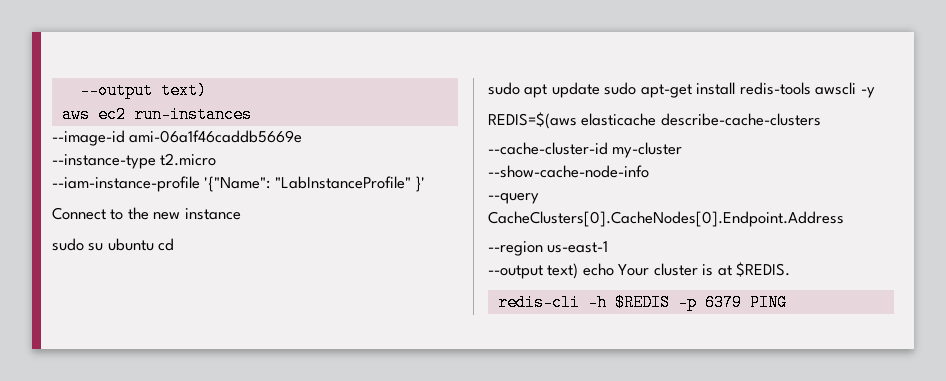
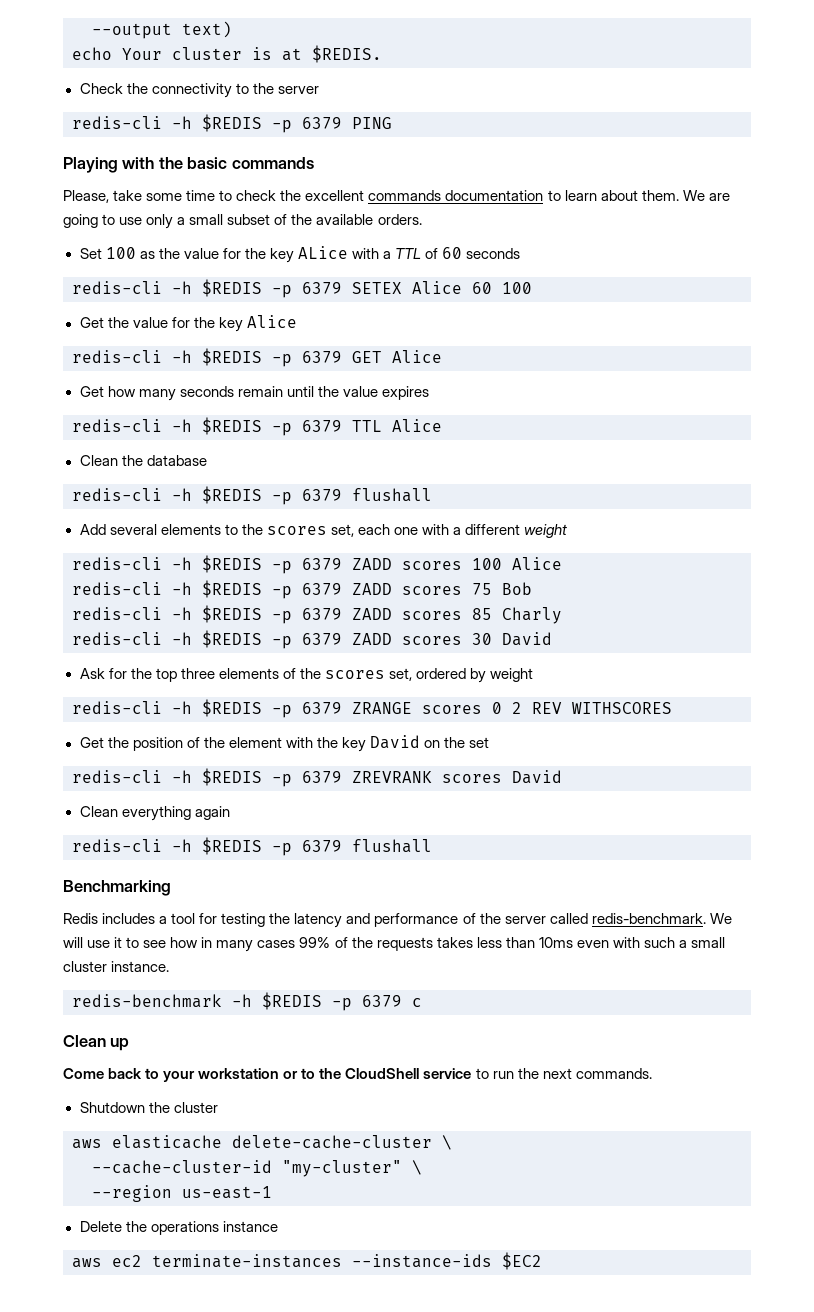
- aws ec2 run-instances
- --image-id ami-06a1f46caddb5669e
- --instance-type t2.micro
- --iam-instance-profile '{"Name": "LabInstanceProfile" }'
- Connect to the new instance
- sudo su ubuntu cd
- sudo apt update sudo apt-get install redis-tools awscli -y
- REDIS=$(aws elasticache describe-cache-clusters
- --cache-cluster-id my-cluster
- --show-cache-node-info
- --query CacheClusters[0].CacheNodes[0].Endpoint.Address
- --region us-east-1
- --output text) echo Your cluster is at $REDIS.
+ echo Your cluster is at $REDIS.
+ Check the connectivity to the server
+ Playing with the basic commands
+ Please, take some time to check the excellent commands documentation to learn about them. We are going to use only a small subset of the available orders.
+ Set 100 as the value for the key ALice with a TTL of 60 seconds
+ redis-cli -h $REDIS -p 6379 SETEX Alice 60 100
+ Get the value for the key Alice
+ redis-cli -h $REDIS -p 6379 GET Alice
+ Get how many seconds remain until the value expires
+ redis-cli -h $REDIS -p 6379 TTL Alice
+ Clean the database
+ redis-cli -h $REDIS -p 6379 flushall
+ Add several elements to the scores set, each one with a different weight
+ redis-cli -h $REDIS -p 6379 ZADD scores 100 Alice
+ redis-cli -h $REDIS -p 6379 ZADD scores 75 Bob
+ redis-cli -h $REDIS -p 6379 ZADD scores 85 Charly
+ redis-cli -h $REDIS -p 6379 ZADD scores 30 David
+ Ask for the top three elements of the scores set, ordered by weight
+ redis-cli -h $REDIS -p 6379 ZRANGE scores 0 2 REV WITHSCORES
+ Get the position of the element with the key David on the set
+ redis-cli -h $REDIS -p 6379 ZREVRANK scores David
+ Clean everything again
+ redis-cli -h $REDIS -p 6379 flushall
+ Benchmarking
+ Redis includes a tool for testing the latency and performance of the server called redis-benchmark. We will use it to see how in many cases 99% of the requests takes less than 10ms even with such a small cluster instance.
+ redis-benchmark -h $REDIS -p 6379 c
+ Clean up
+ Come back to your workstation or to the CloudShell service to run the next commands.
+ Shutdown the cluster
+ aws elasticache delete-cache-cluster \
+ --cache-cluster-id "my-cluster" \
+ --region us-east-1
+ Delete the operations instance
+ aws ec2 terminate-instances --instance-ids $EC2

